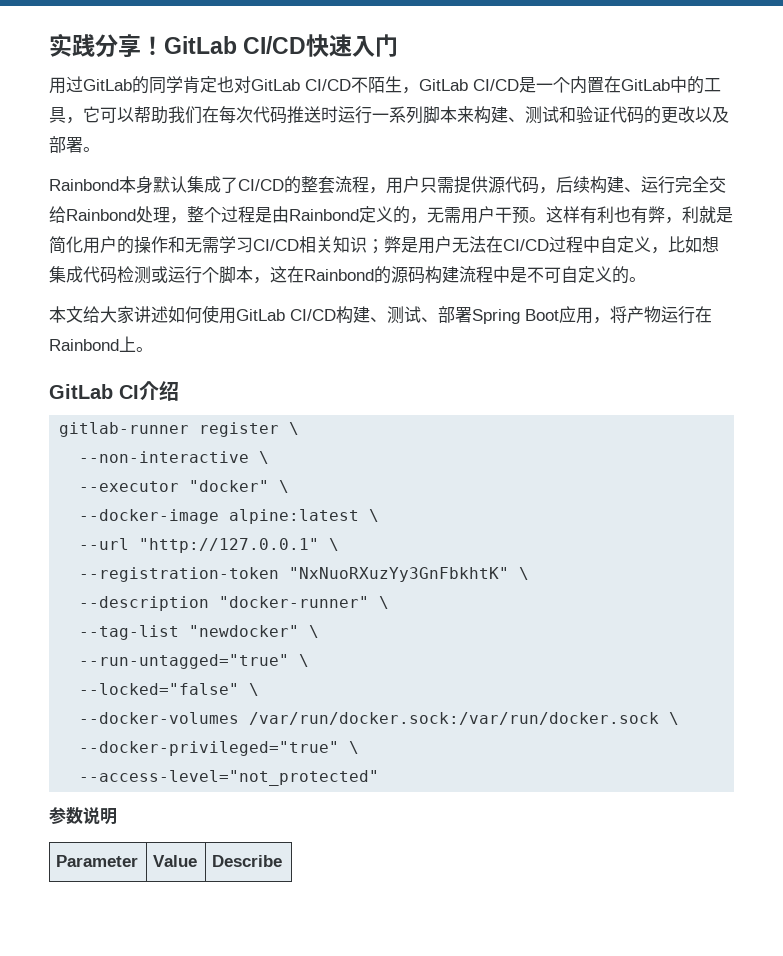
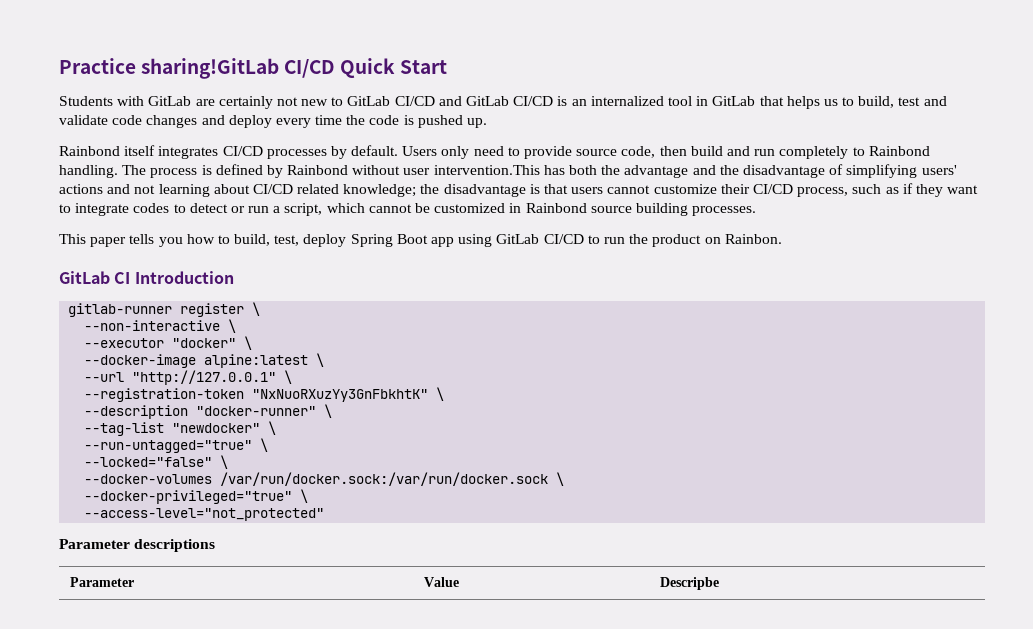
- 实践分享！GitLab CI/CD快速入门
- 用过GitLab的同学肯定也对GitLab CI/CD不陌生，GitLab CI/CD是一个内置在GitLab中的工具，它可以帮助我们在每次代码推送时运行一系列脚本来构建、测试和验证代码的更改以及部署。
- Rainbond本身默认集成了CI/CD的整套流程，用户只需提供源代码，后续构建、运行完全交给Rainbond处理，整个过程是由Rainbond定义的，无需用户干预。这样有利也有弊，利就是简化用户的操作和无需学习CI/CD相关知识；弊是用户无法在CI/CD过程中自定义，比如想集成代码检测或运行个脚本，这在Rainbond的源码构建流程中是不可自定义的。
- 本文给大家讲述如何使用GitLab CI/CD构建、测试、部署Spring Boot应用，将产物运行在Rainbond上。
+ Practice sharing!GitLab CI/CD Quick Start
+ Students with GitLab are certainly not new to GitLab CI/CD and GitLab CI/CD is an internalized tool in GitLab that helps us to build, test and validate code changes and deploy every time the code is pushed up.
+ Rainbond itself integrates CI/CD processes by default. Users only need to provide source code, then build and run completely to Rainbond handling. The process is defined by Rainbond without user intervention.This has both the advantage and the disadvantage of simplifying users' actions and not learning about CI/CD related knowledge; the disadvantage is that users cannot customize their CI/CD process, such as if they want to integrate codes to detect or run a script, which cannot be customized in Rainbond source building processes.
+ This paper tells you how to build, test, deploy Spring Boot app using GitLab CI/CD to run the product on Rainbon.
- GitLab CI介绍
+ GitLab CI Introduction
- 参数说明
+ Parameter descriptions
- Parameter | Value | Describe
+ Parameter | Value | Descripbe

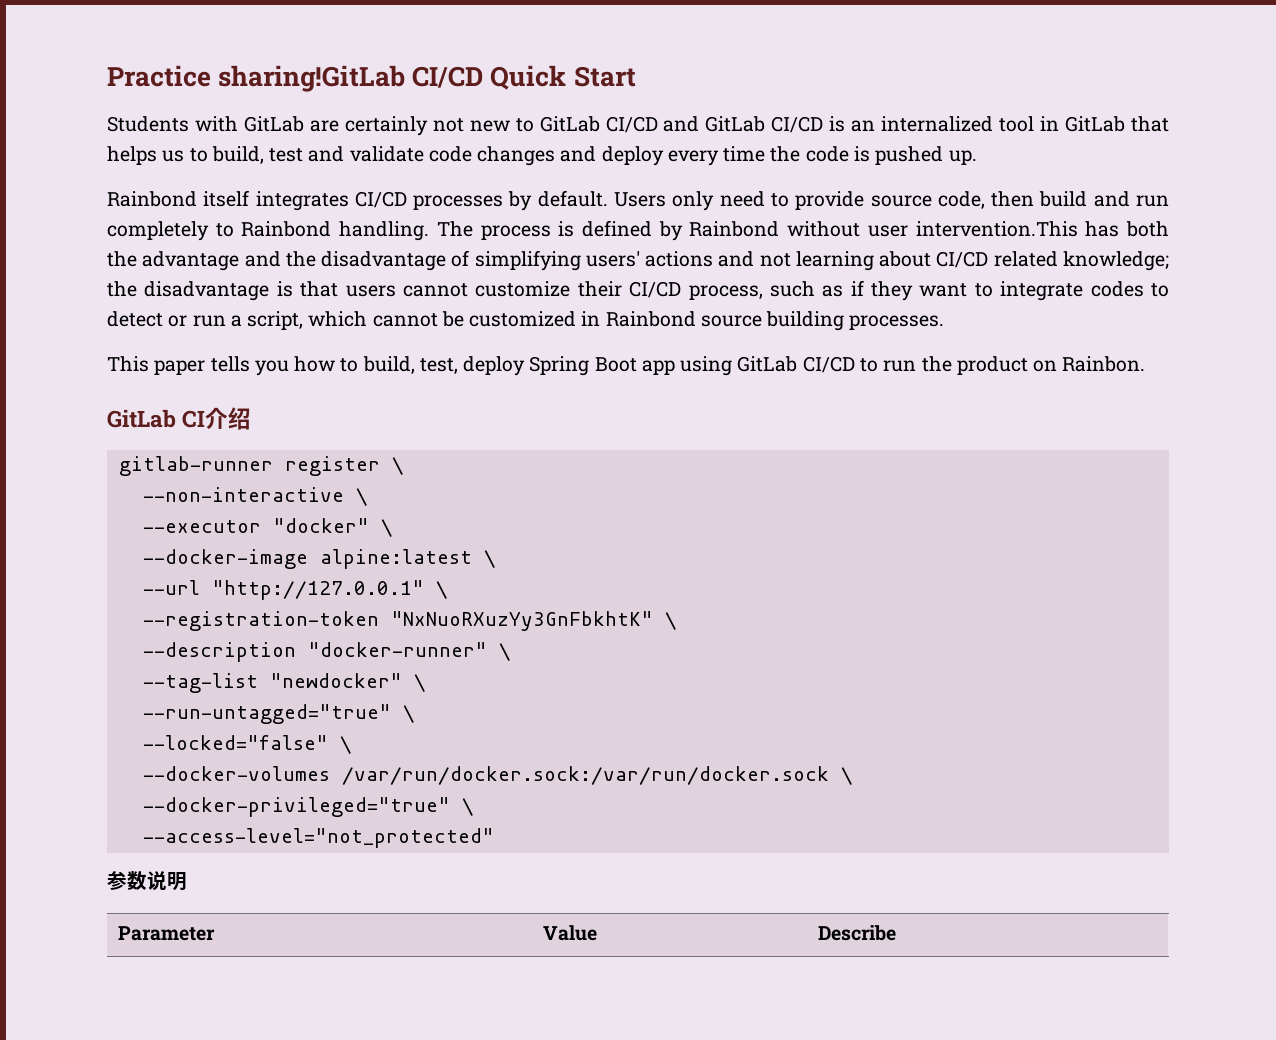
- GitLab CI Introduction
+ GitLab CI介绍
- Parameter descriptions
+ 参数说明
- Parameter | Value | Descripbe
+ Parameter | Value | Describe

